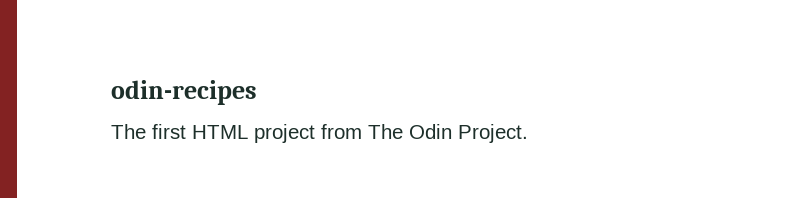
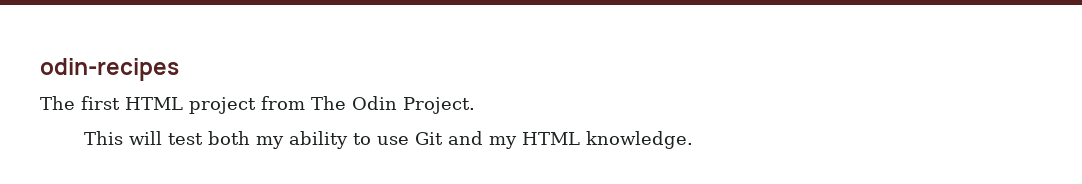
+ This will test both my ability to use Git and my HTML knowledge.

